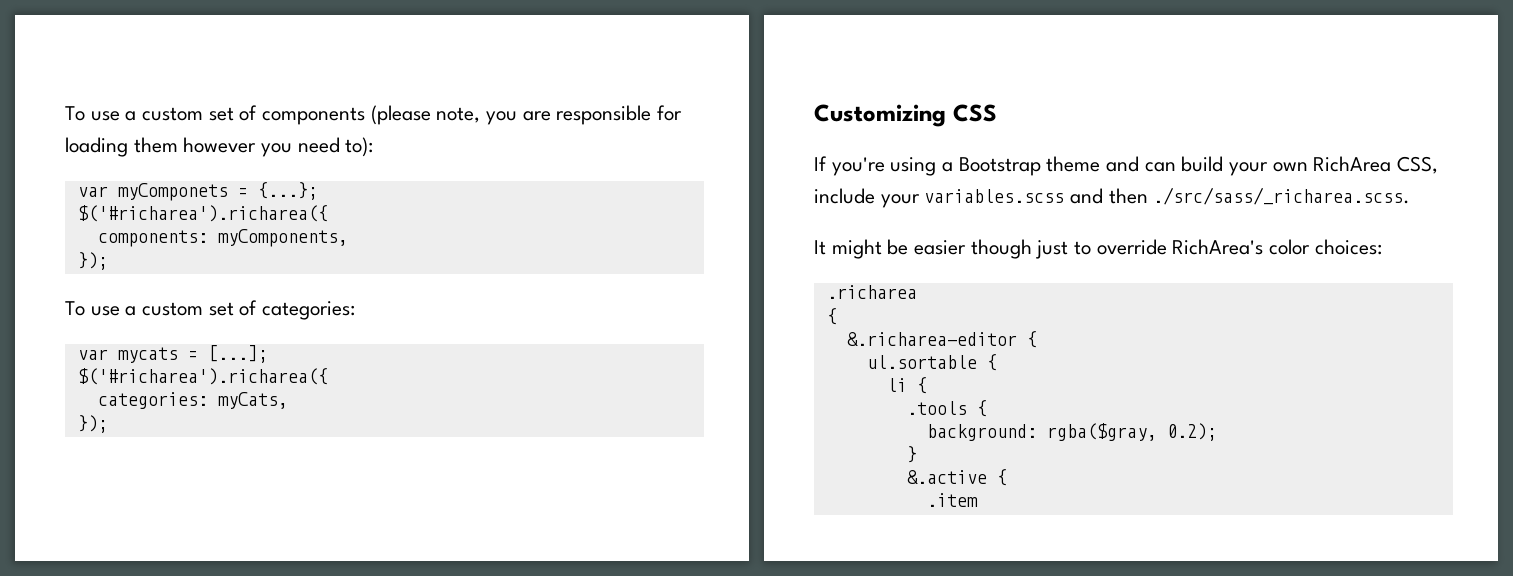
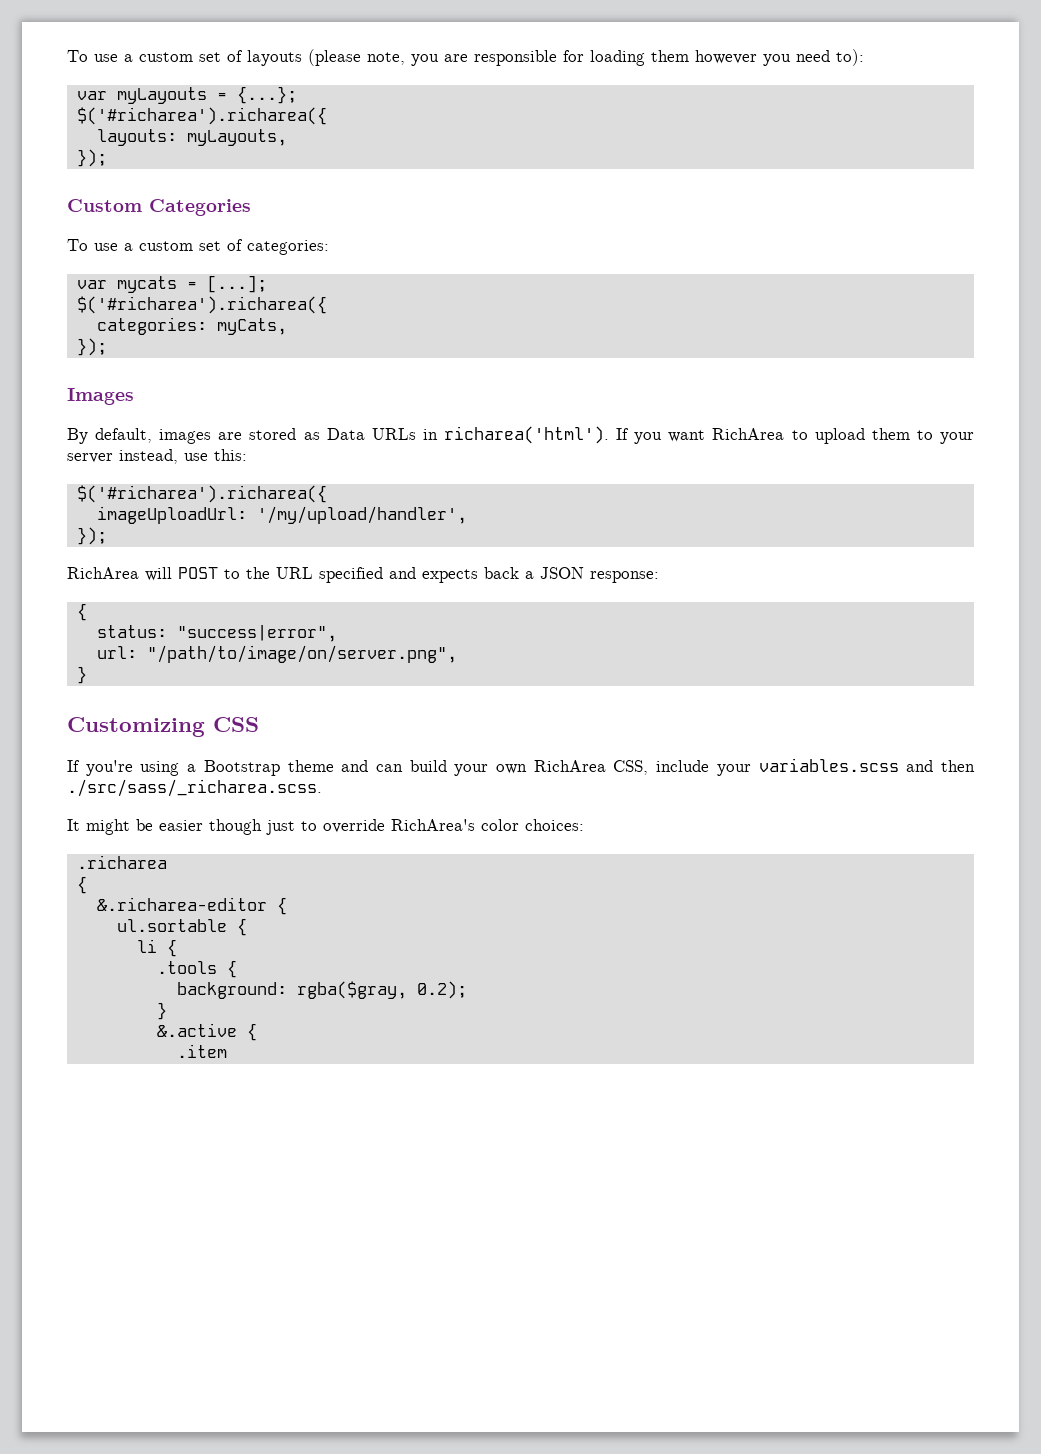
- To use a custom set of components (please note, you are responsible for loading them however you need to):
+ To use a custom set of layouts (please note, you are responsible for loading them however you need to):
- var myComponets = {...};
+ var myLayouts = {...};
- components: myComponents,
+ layouts: myLayouts,
  });
+ Custom Categories
+ Images
+ By default, images are stored as Data URLs in richarea('html'). If you want RichArea to upload them to your server instead, use this:
+ $('#richarea').richarea({
+ imageUploadUrl: '/my/upload/handler',
+ });
+ RichArea will POST to the URL specified and expects back a JSON response:
+ {
+ status: "success|error",
+ url: "/path/to/image/on/server.png",
+ }

